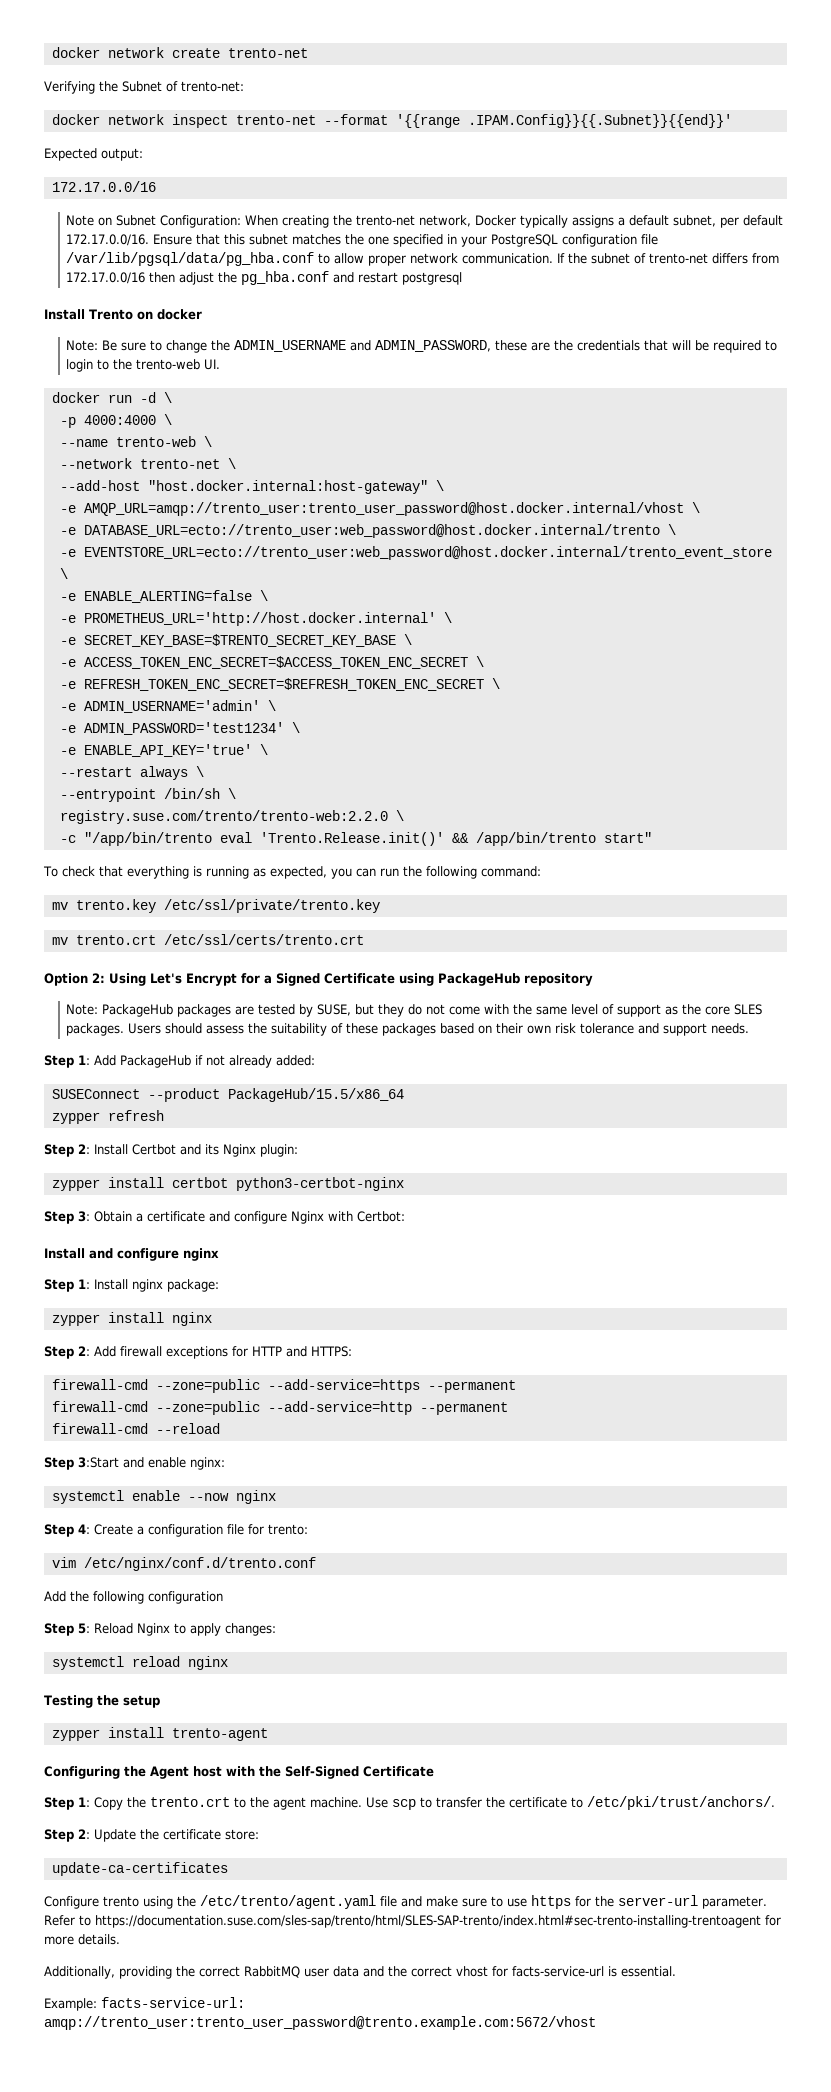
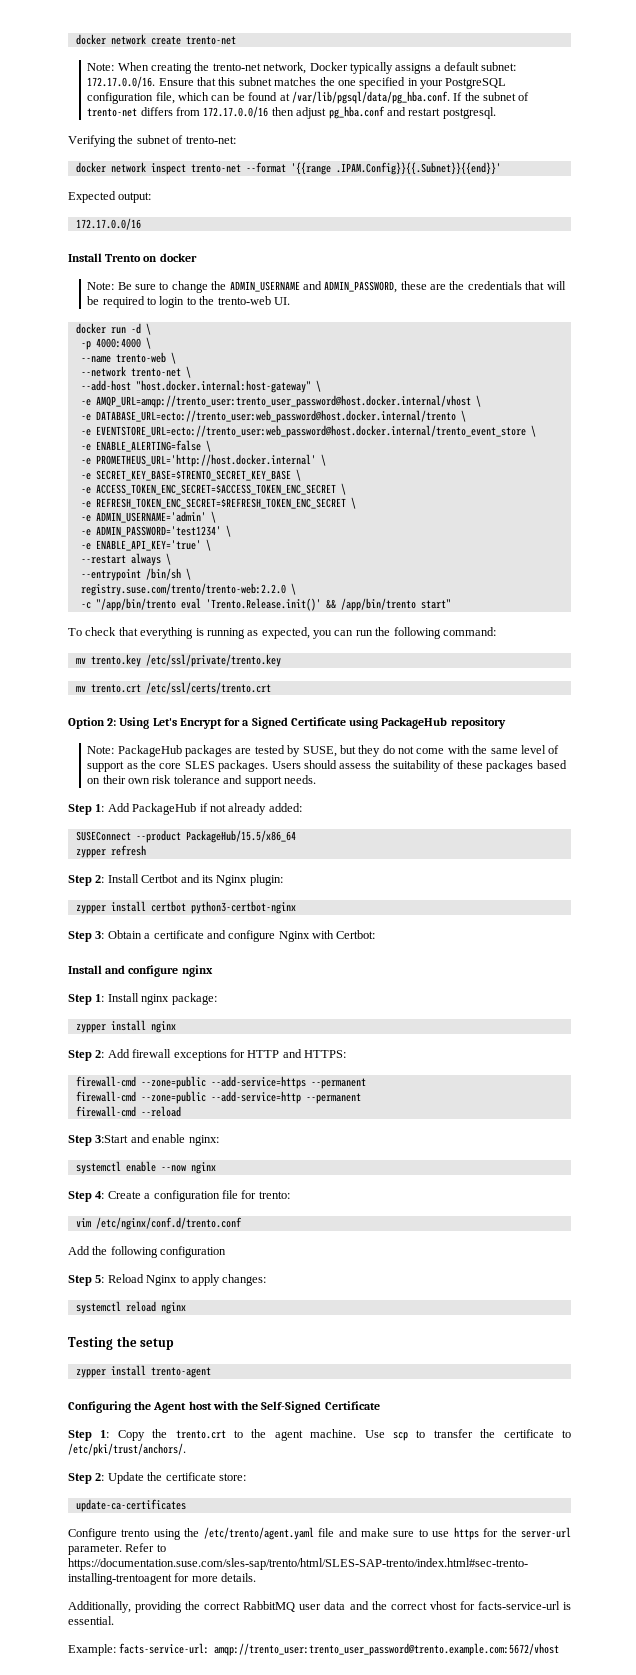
+ Note: When creating the trento-net network, Docker typically assigns a default subnet: 172.17.0.0/16. Ensure that this subnet matches the one specified in your PostgreSQL configuration file, which can be found at /var/lib/pgsql/data/pg_hba.conf. If the subnet of trento-net differs from 172.17.0.0/16 then adjust pg_hba.conf and restart postgresql.
- Verifying the Subnet of trento-net:
+ Verifying the subnet of trento-net:
- Note on Subnet Configuration: When creating the trento-net network, Docker typically assigns a default subnet, per default 172.17.0.0/16. Ensure that this subnet matches the one specified in your PostgreSQL configuration file /var/lib/pgsql/data/pg_hba.conf to allow proper network communication. If the subnet of trento-net differs from 172.17.0.0/16 then adjust the pg_hba.conf and restart postgresql

